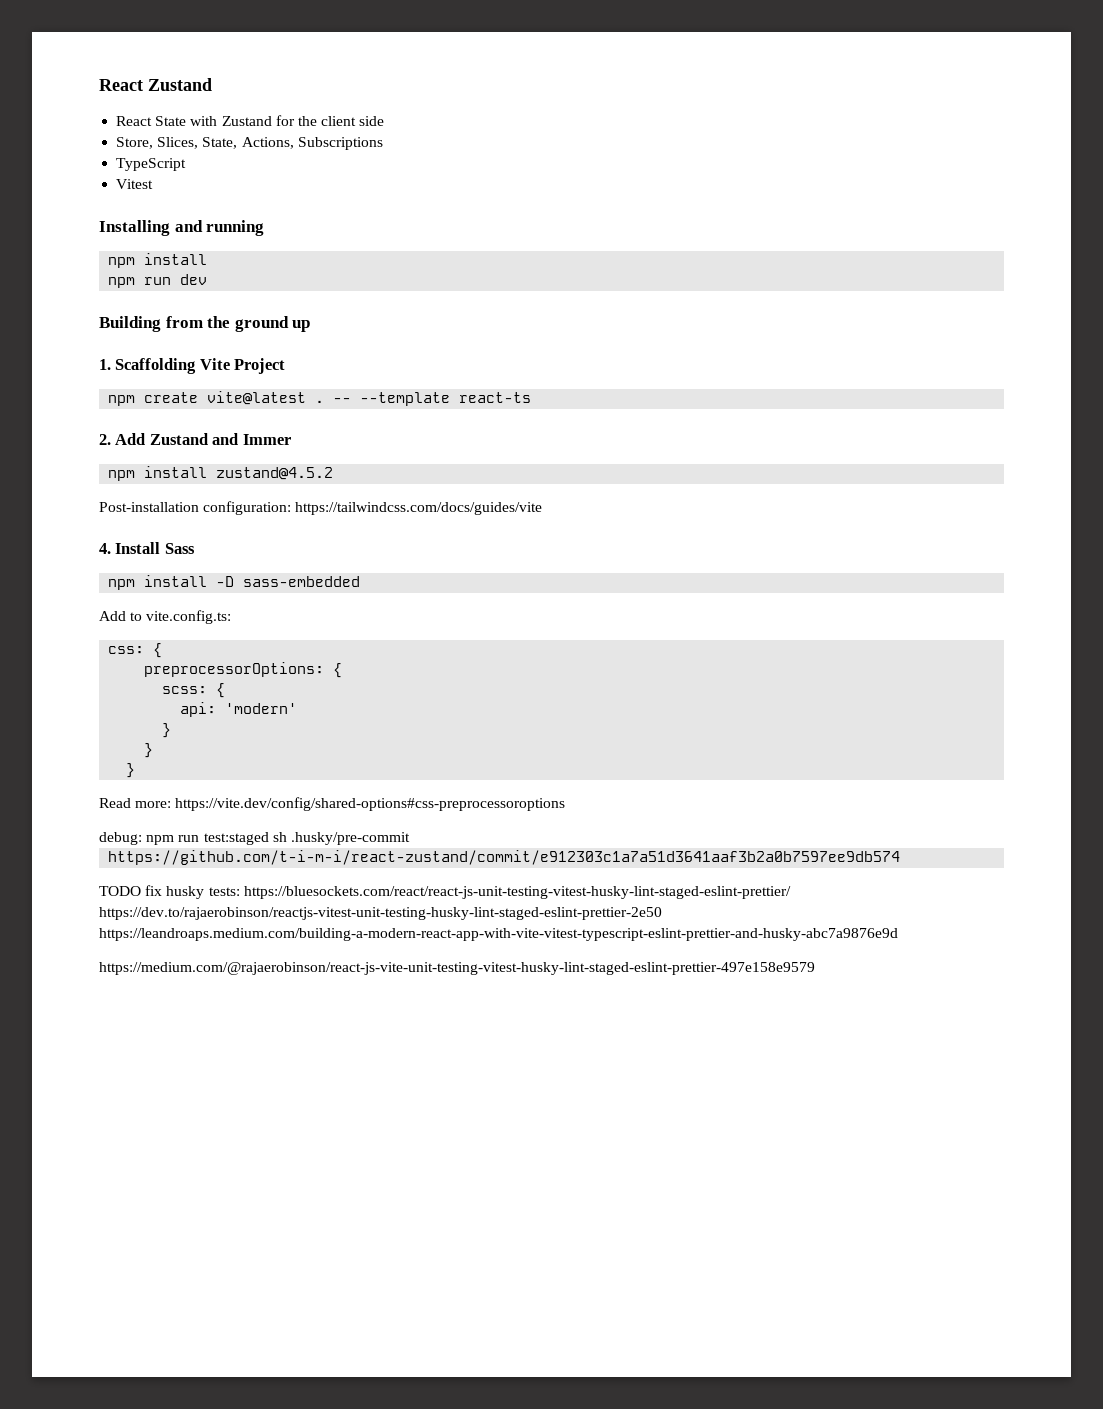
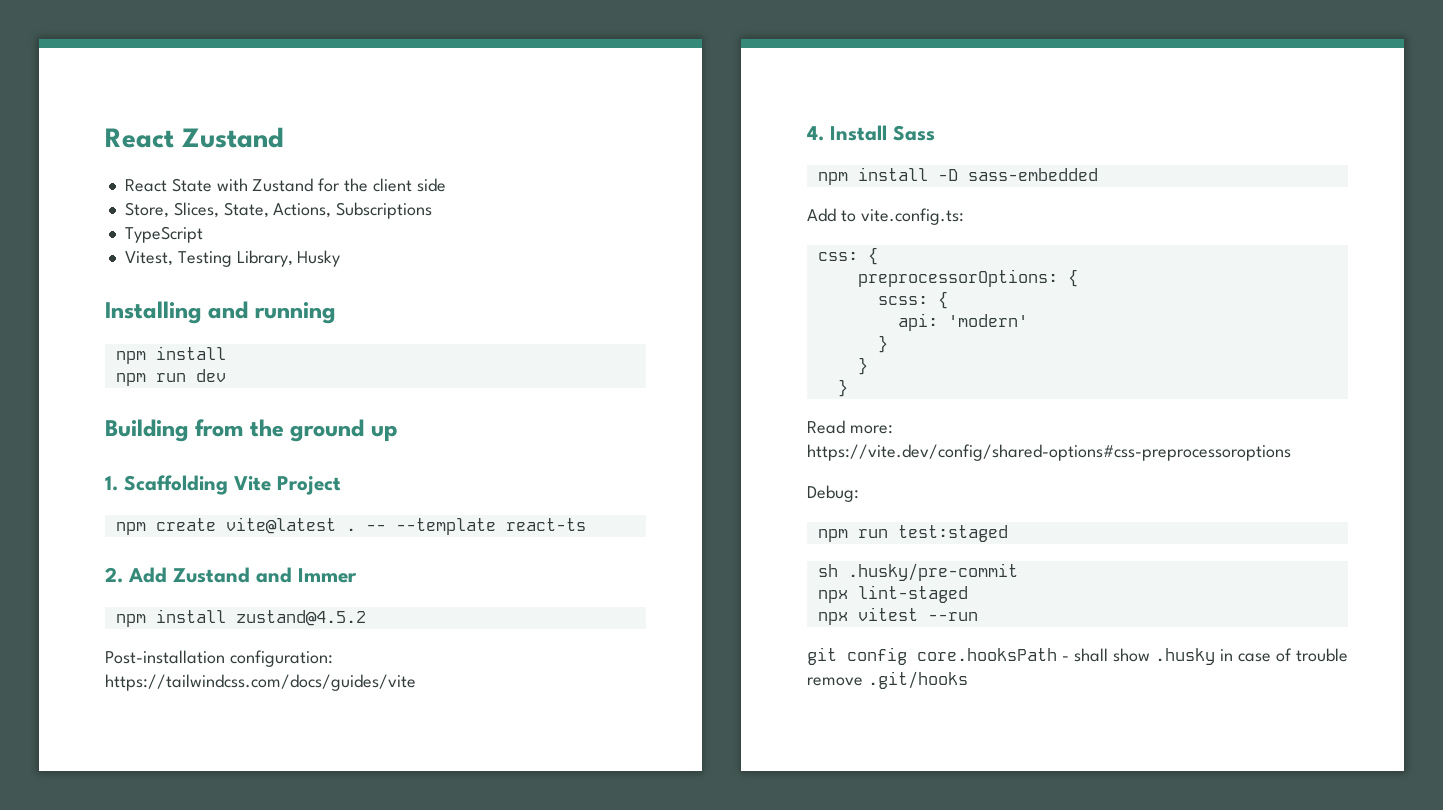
- Vitest
+ Vitest, Testing Library, Husky
- debug: npm run test:staged sh .husky/pre-commit
+ Debug:
+ npm run test:staged
+ sh .husky/pre-commit
- https://github.com/t-i-m-i/react-zustand/commit/e912303c1a7a51d3641aaf3b2a0b7597ee9db574
- TODO fix husky tests: https://bluesockets.com/react/react-js-unit-testing-vitest-husky-lint-staged-eslint-prettier/ https://dev.to/rajaerobinson/reactjs-vitest-unit-testing-husky-lint-staged-eslint-prettier-2e50 https://leandroaps.medium.com/building-a-modern-react-app-with-vite-vitest-typescript-eslint-prettier-and-husky-abc7a9876e9d
- https://medium.com/@rajaerobinson/react-js-vite-unit-testing-vitest-husky-lint-staged-eslint-prettier-497e158e9579
+ npx lint-staged
+ npx vitest --run
+ git config core.hooksPath - shall show .husky in case of trouble remove .git/hooks

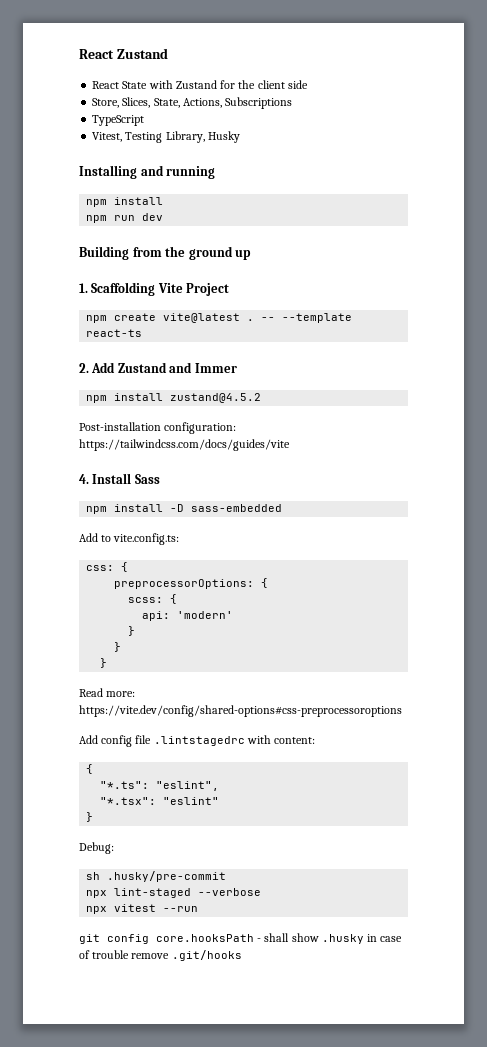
+ Add config file .lintstagedrc with content:
+ {
+ "*.ts": "eslint",
+ "*.tsx": "eslint"
+ }
  Debug:
- npm run test:staged
- npx lint-staged
+ npx lint-staged --verbose

